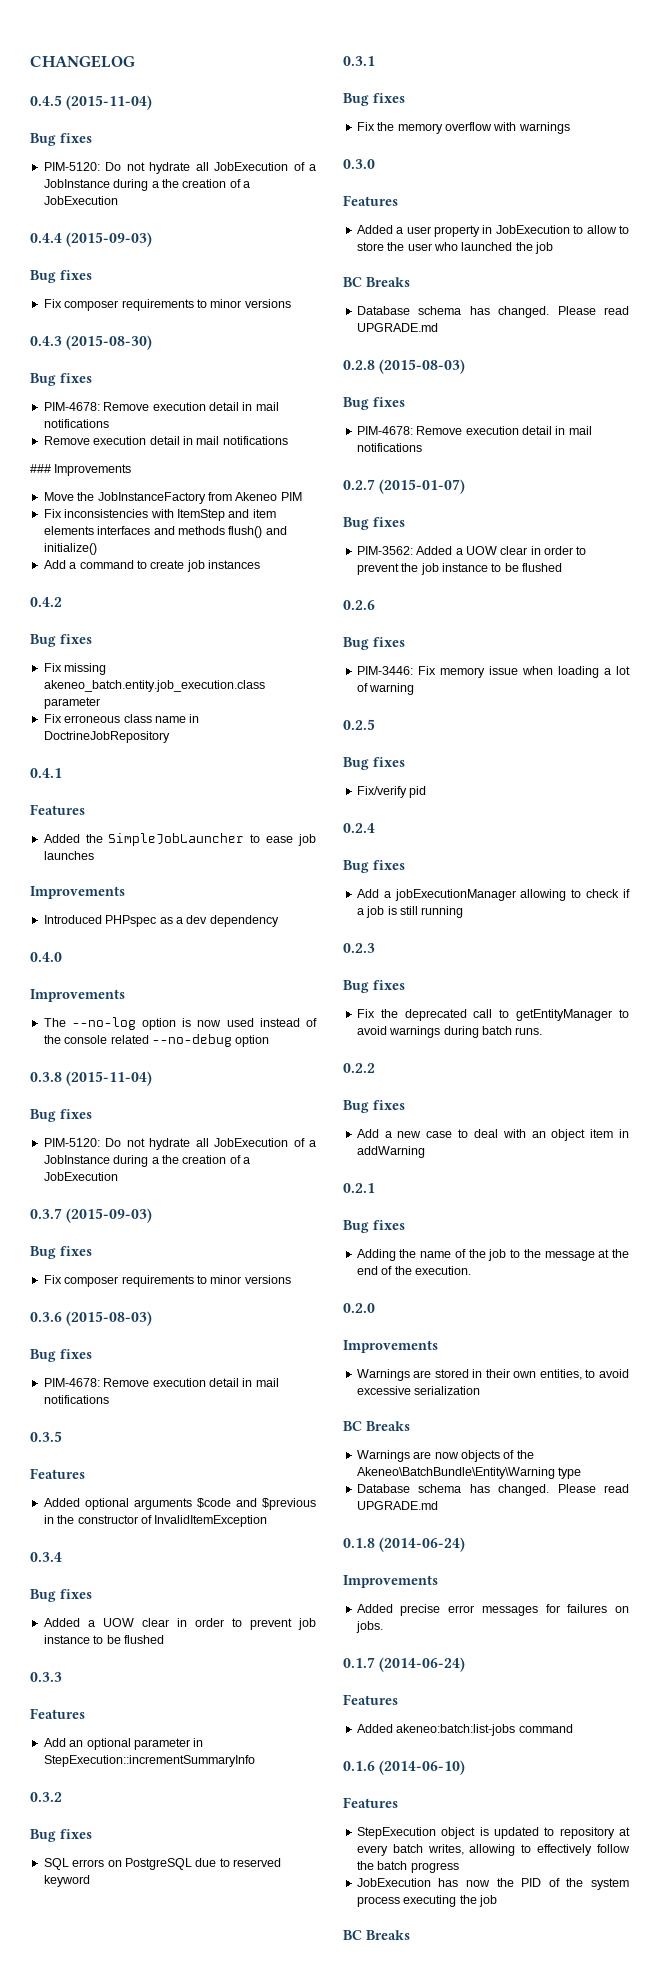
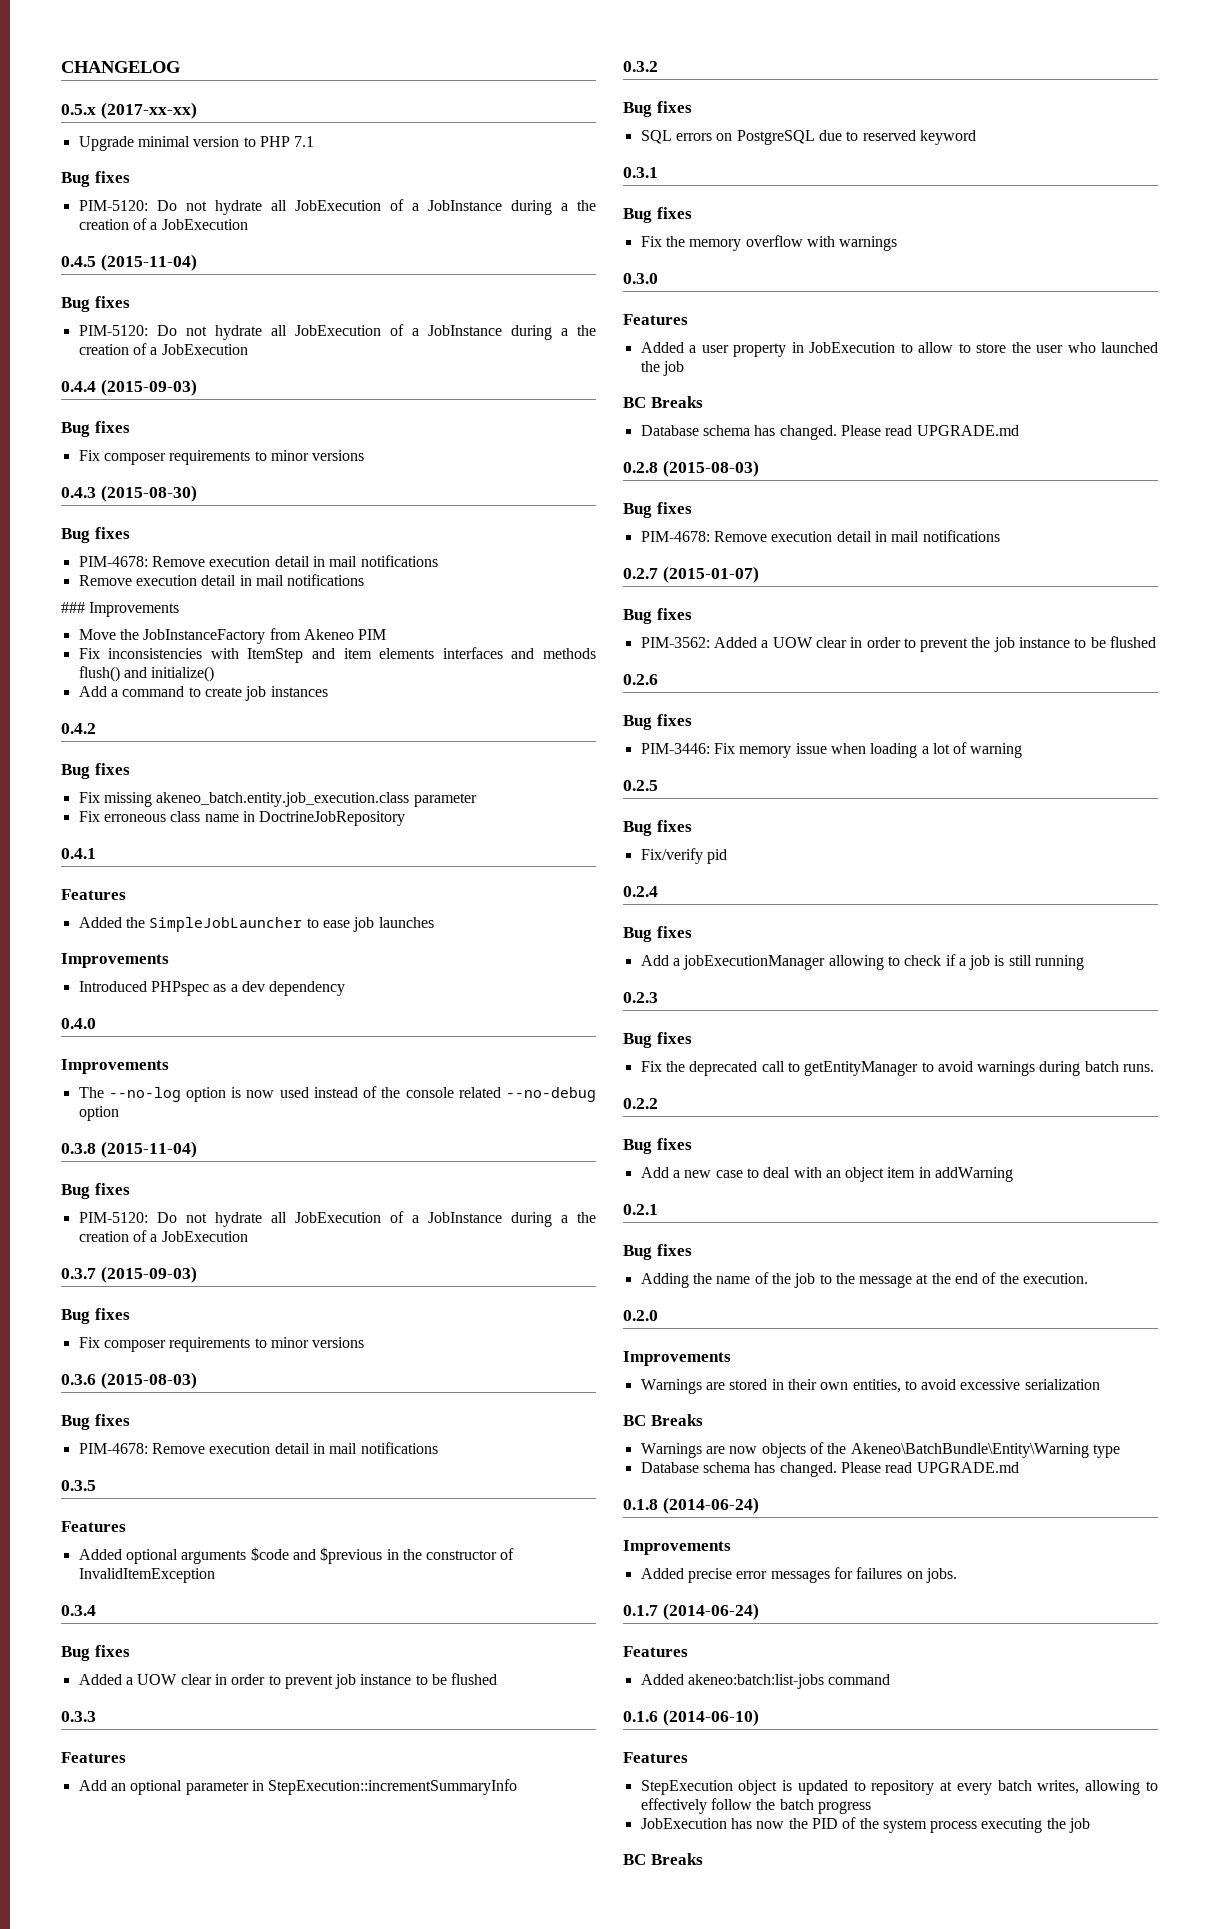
+ 0.5.x (2017-xx-xx)
+ Upgrade minimal version to PHP 7.1
+ Bug fixes
+ PIM-5120: Do not hydrate all JobExecution of a JobInstance during a the creation of a JobExecution

